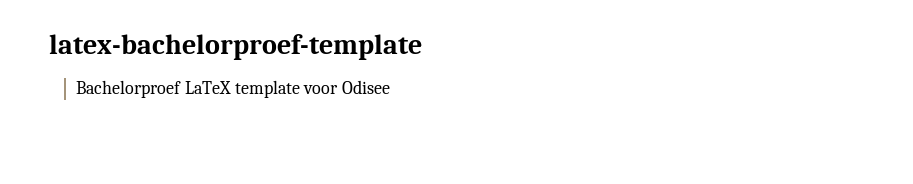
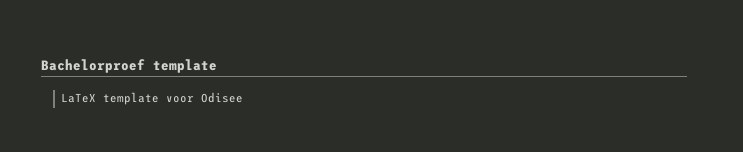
- latex-bachelorproef-template
- Bachelorproef LaTeX template voor Odisee
+ Bachelorproef template
+ LaTeX template voor Odisee

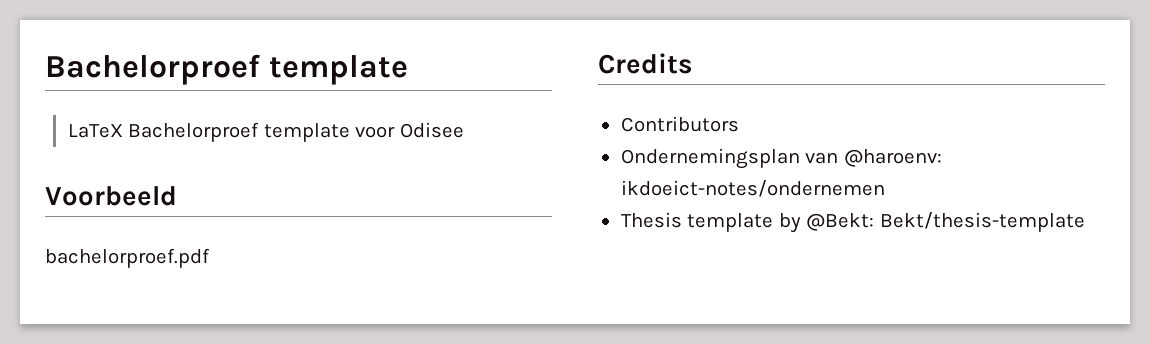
- LaTeX template voor Odisee
+ LaTeX Bachelorproef template voor Odisee
+ Voorbeeld
+ bachelorproef.pdf
+ Credits
+ Contributors
+ Ondernemingsplan van @haroenv: ikdoeict-notes/ondernemen
+ Thesis template by @Bekt: Bekt/thesis-template

